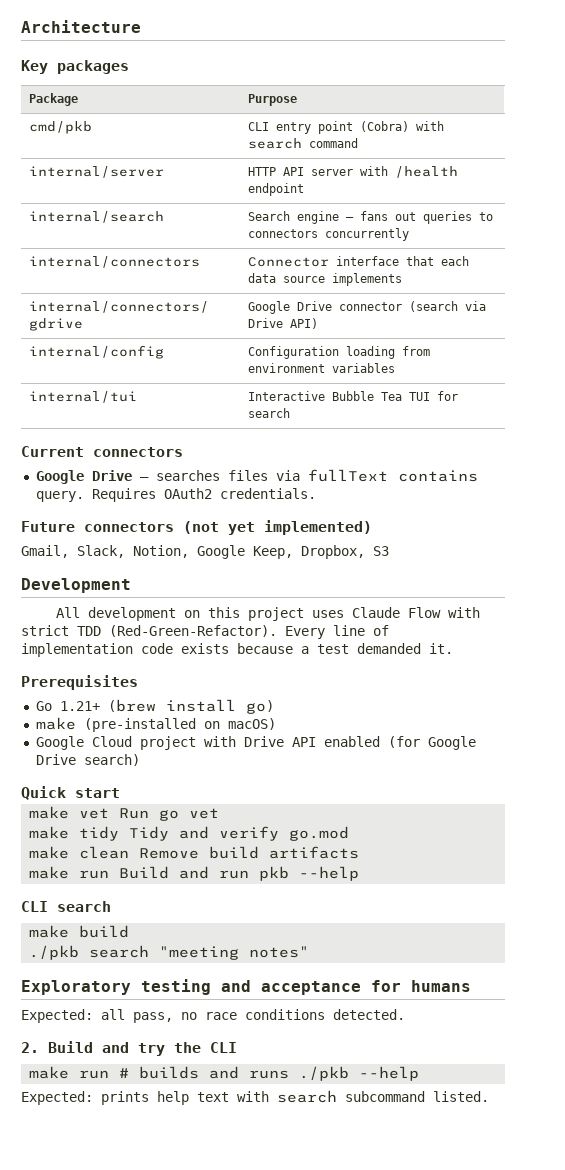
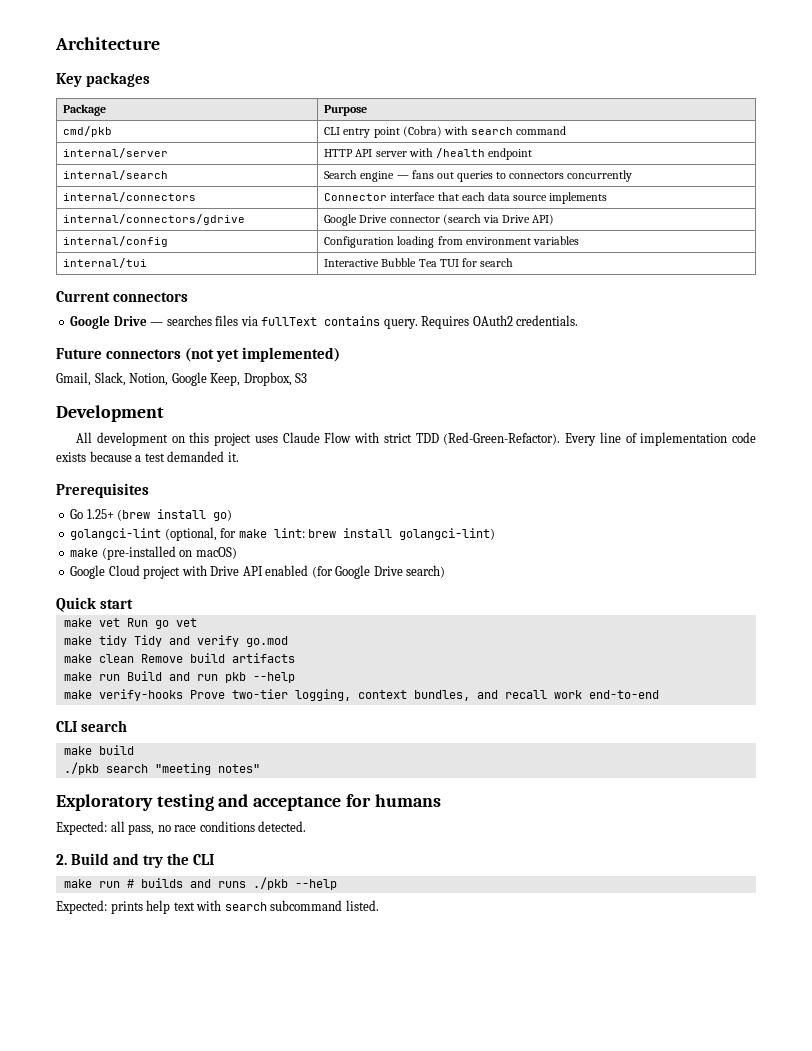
- Go 1.21+ (brew install go)
+ Go 1.25+ (brew install go)
+ golangci-lint (optional, for make lint: brew install golangci-lint)
+ make verify-hooks Prove two-tier logging, context bundles, and recall work end-to-end

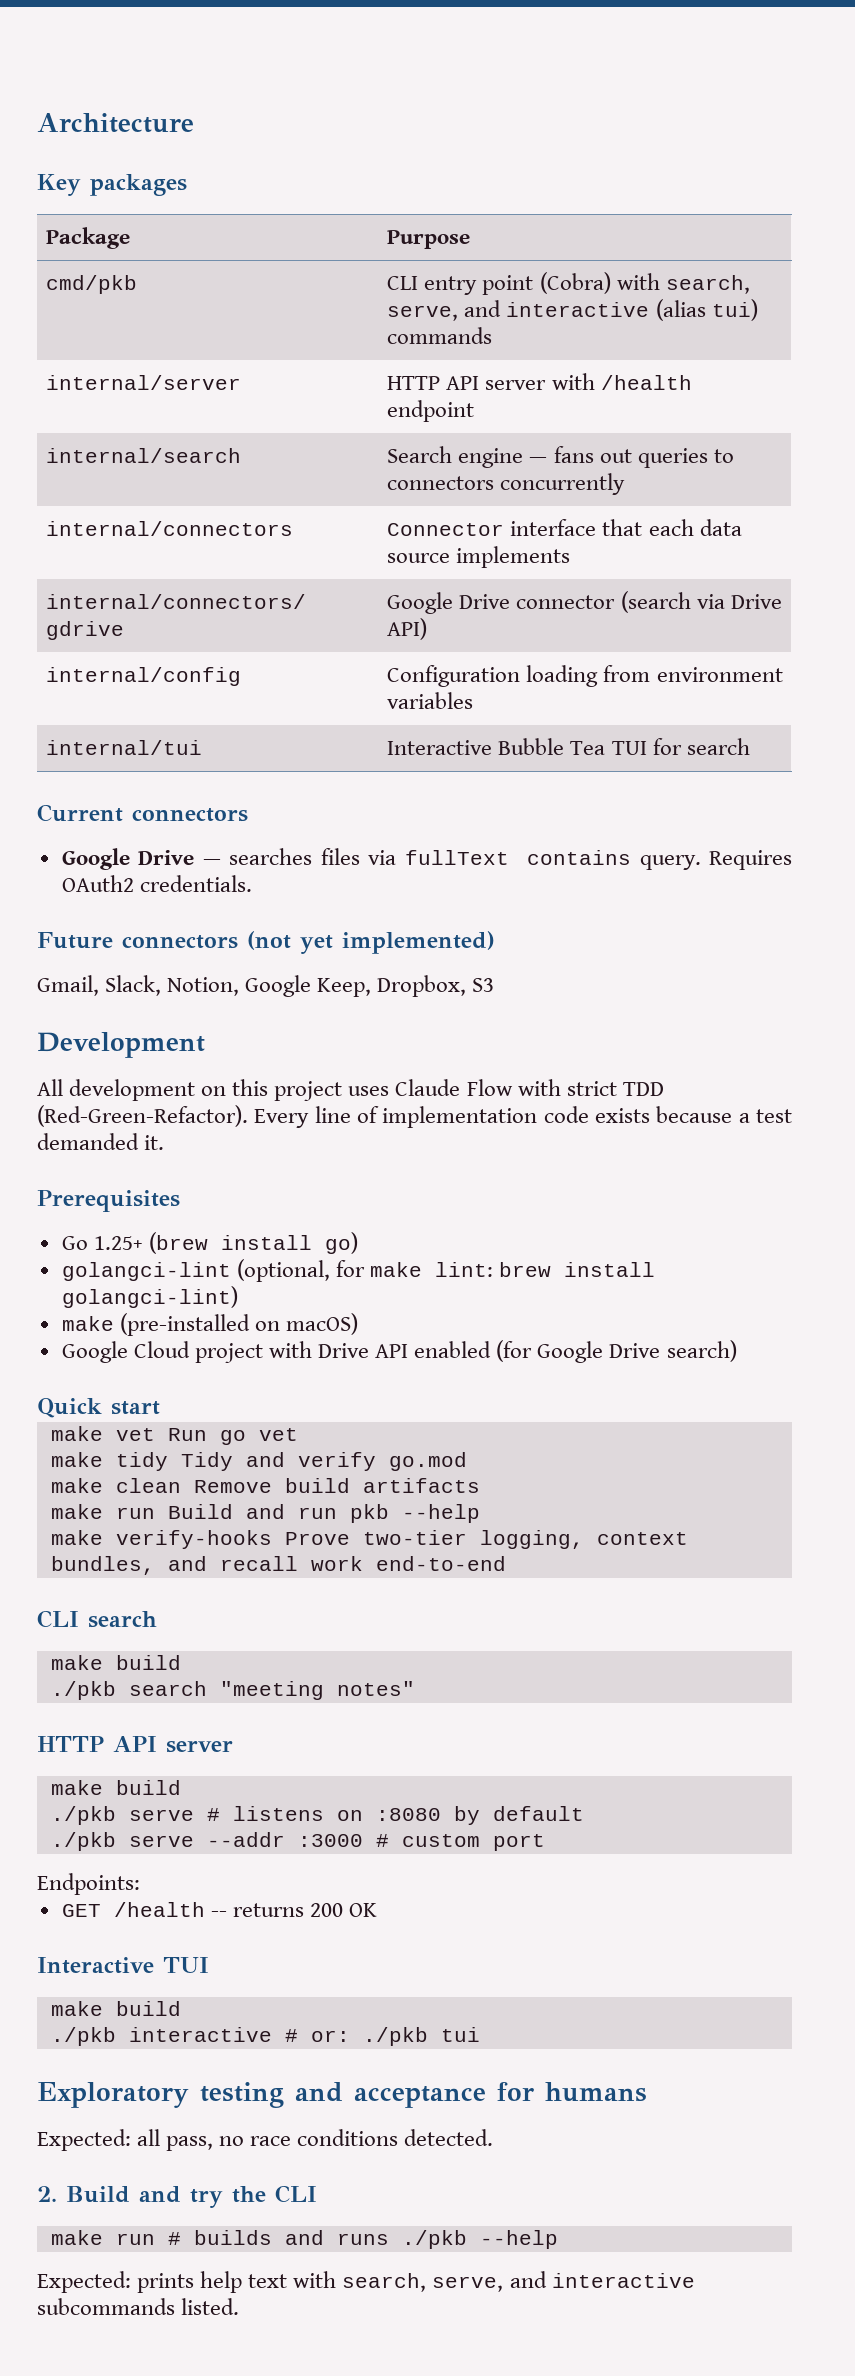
- cmd/pkb | CLI entry point (Cobra) with search command
+ cmd/pkb | CLI entry point (Cobra) with search, serve, and interactive (alias tui) commands
  ./pkb search "meeting notes"
+ HTTP API server
+ make build
+ ./pkb serve # listens on :8080 by default
+ ./pkb serve --addr :3000 # custom port
+ Endpoints:
+ GET /health -- returns 200 OK
+ Interactive TUI
+ make build
+ ./pkb interactive # or: ./pkb tui
- Expected: prints help text with search subcommand listed.
+ Expected: prints help text with search, serve, and interactive subcommands listed.

